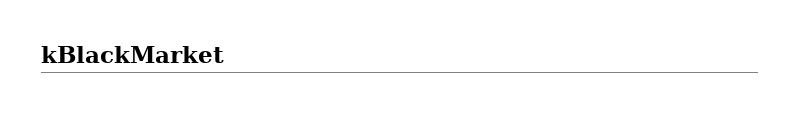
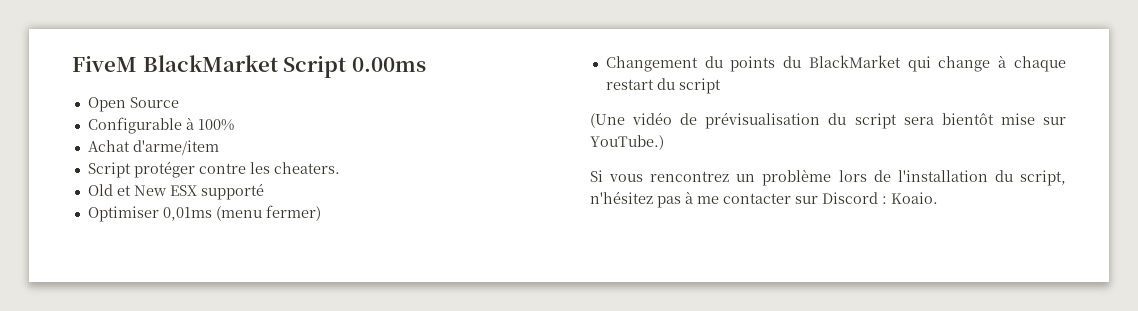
- kBlackMarket
+ FiveM BlackMarket Script 0.00ms
+ Open Source
+ Configurable à 100%
+ Achat d'arme/item
+ Script protéger contre les cheaters.
+ Old et New ESX supporté
+ Optimiser 0,01ms (menu fermer)
+ Changement du points du BlackMarket qui change à chaque restart du script
+ (Une vidéo de prévisualisation du script sera bientôt mise sur YouTube.)
+ Si vous rencontrez un problème lors de l'installation du script, n'hésitez pas à me contacter sur Discord : Koaio.

